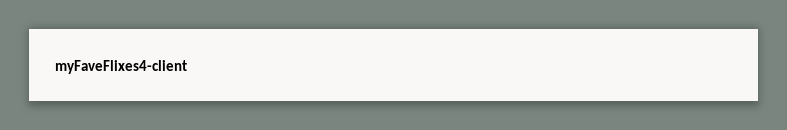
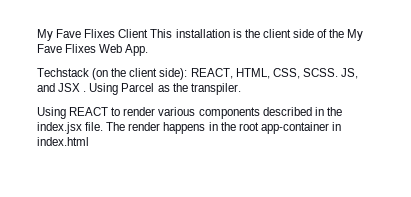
- myFaveFlixes4-client
+ My Fave Flixes Client This installation is the client side of the My Fave Flixes Web App.
+ Techstack (on the client side): REACT, HTML, CSS, SCSS. JS, and JSX . Using Parcel as the transpiler.
+ Using REACT to render various components described in the index.jsx file. The render happens in the root app-container in index.html

